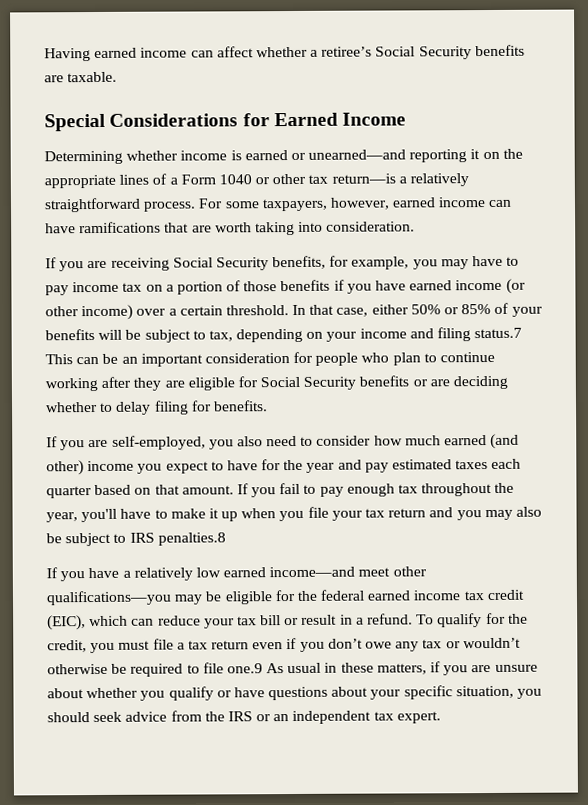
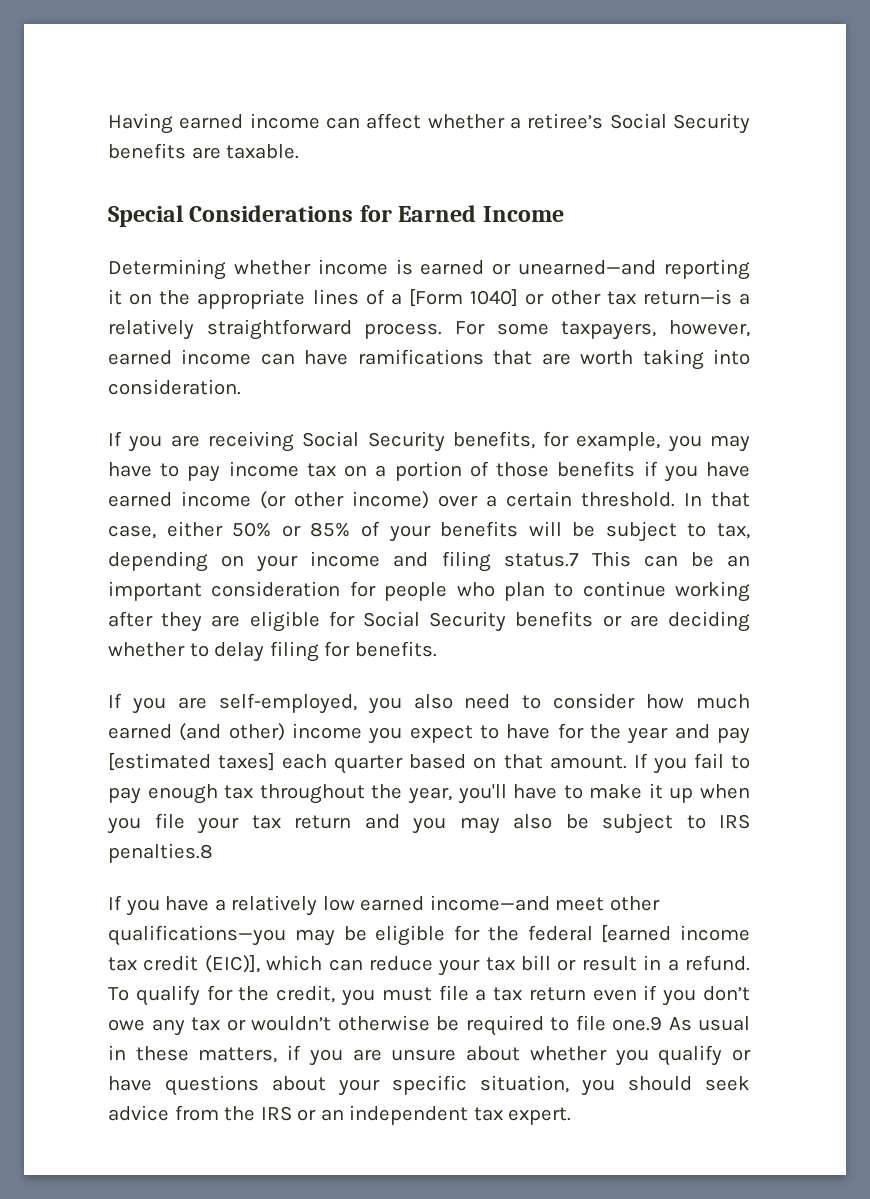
- Determining whether income is earned or unearned—and reporting it on the appropriate lines of a Form 1040 or other tax return—is a relatively straightforward process.
+ Determining whether income is earned or unearned—and reporting it on the appropriate lines of a [Form 1040] or other tax return—is a relatively straightforward process.
- If you are self-employed, you also need to consider how much earned (and other) income you expect to have for the year and pay estimated taxes each quarter based on that amount.
+ If you are self-employed, you also need to consider how much earned (and other) income you expect to have for the year and pay [estimated taxes] each quarter based on that amount.
- If you have a relatively low earned income—and meet other qualifications—you may be eligible for the federal earned income tax credit (EIC), which can reduce your tax bill or result in a refund.
+ If you have a relatively low earned income—and meet other qualifications—you may be eligible for the federal [earned income tax credit (EIC)], which can reduce your tax bill or result in a refund.

